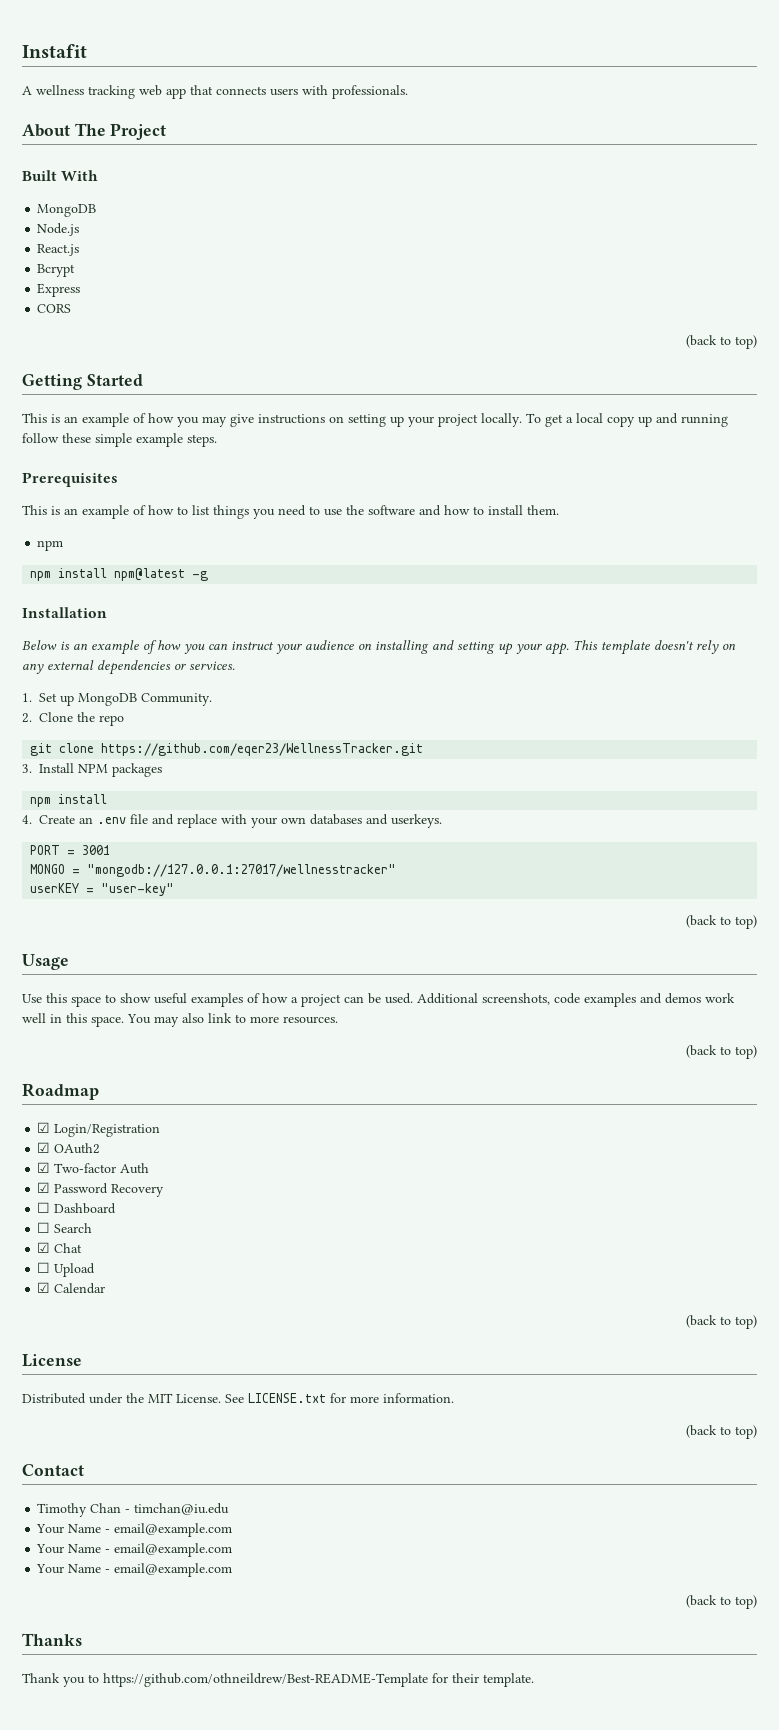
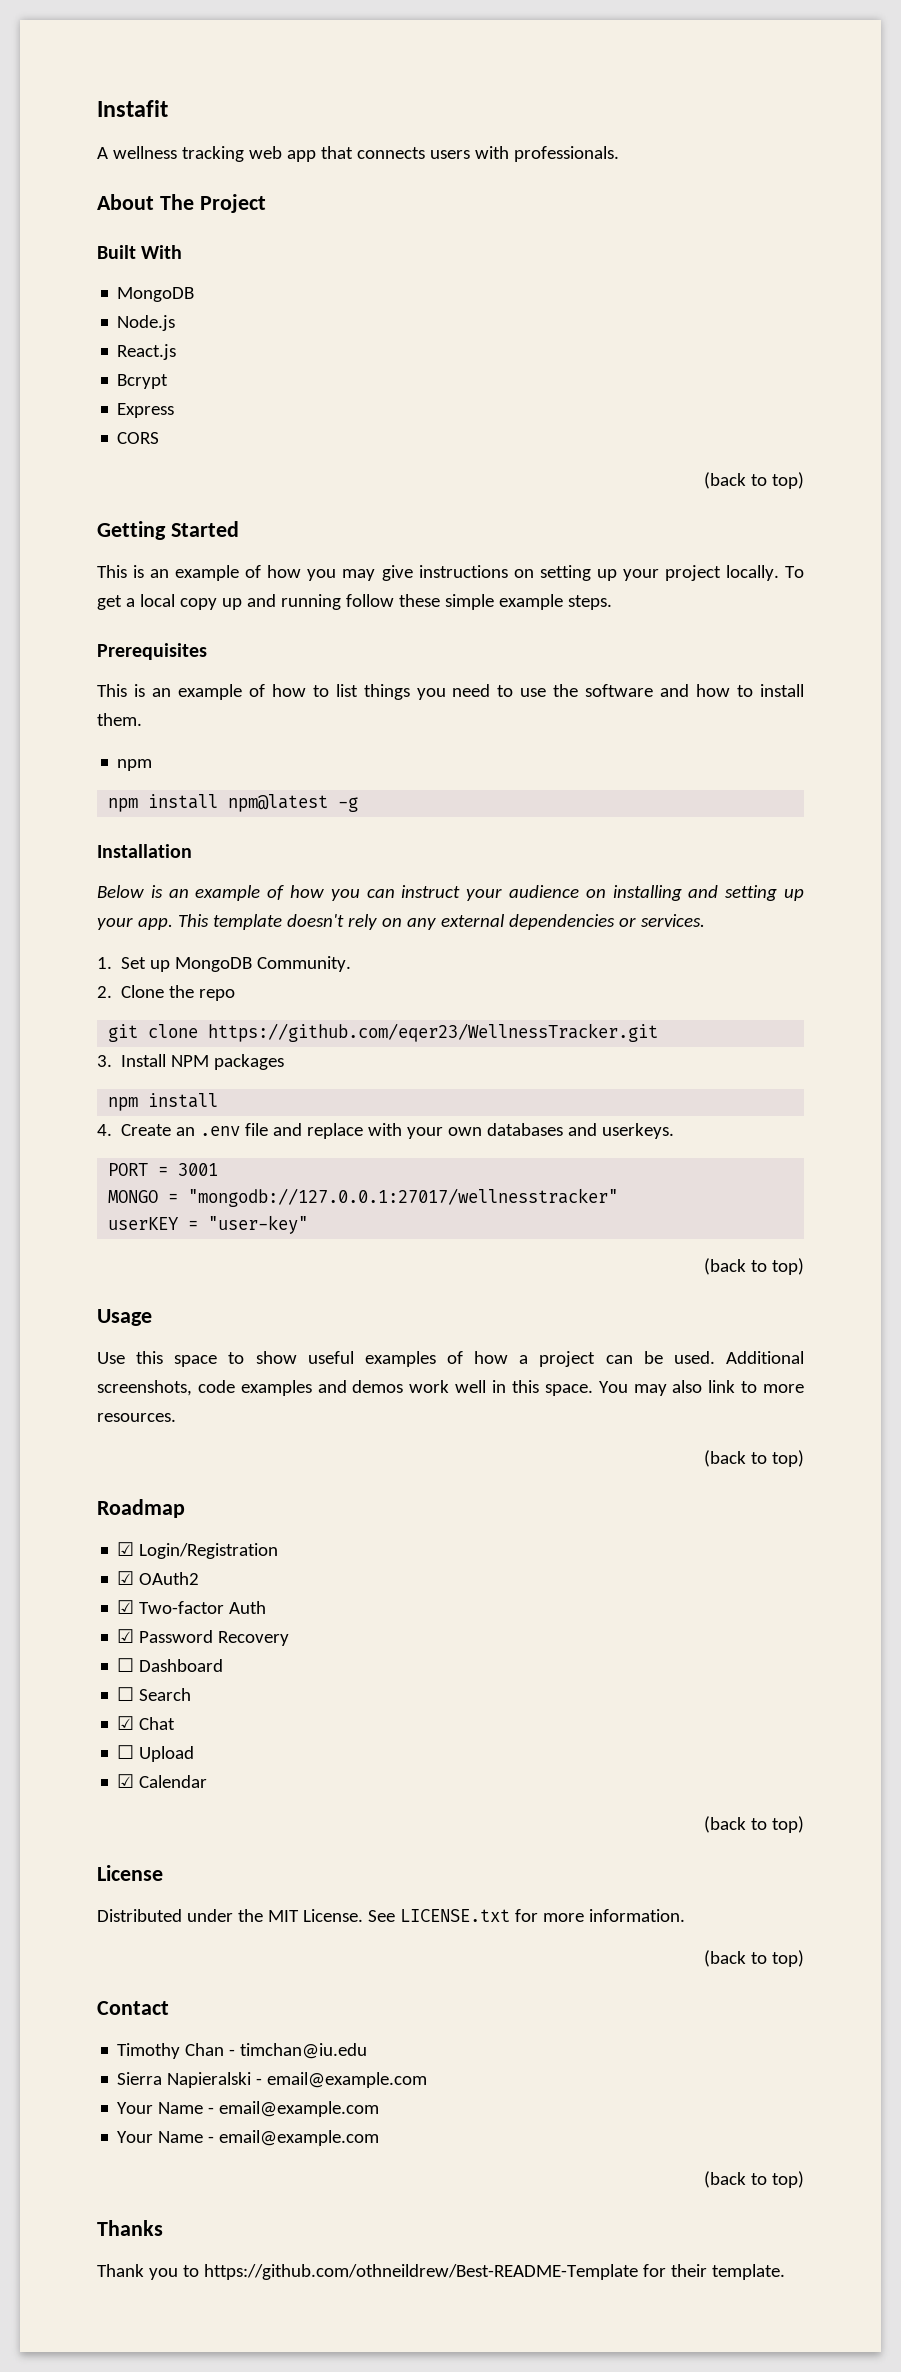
  Timothy Chan - timchan@iu.edu
- Your Name - email@example.com
+ Sierra Napieralski - email@example.com

